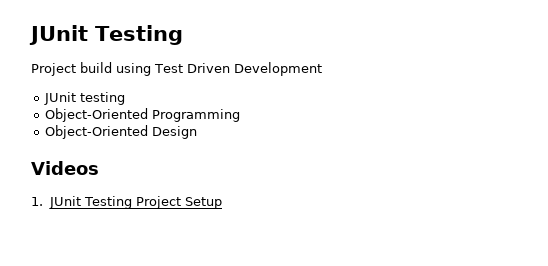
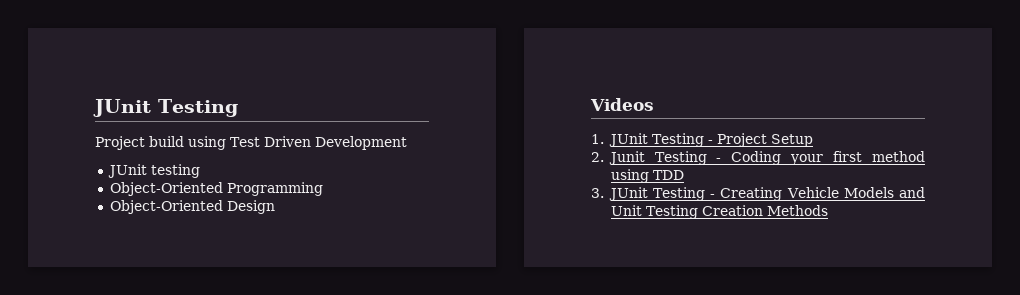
- 1. JUnit Testing Project Setup
+ 1. JUnit Testing - Project Setup
+ 2. Junit Testing - Coding your first method using TDD
+ 3. JUnit Testing - Creating Vehicle Models and Unit Testing Creation Methods

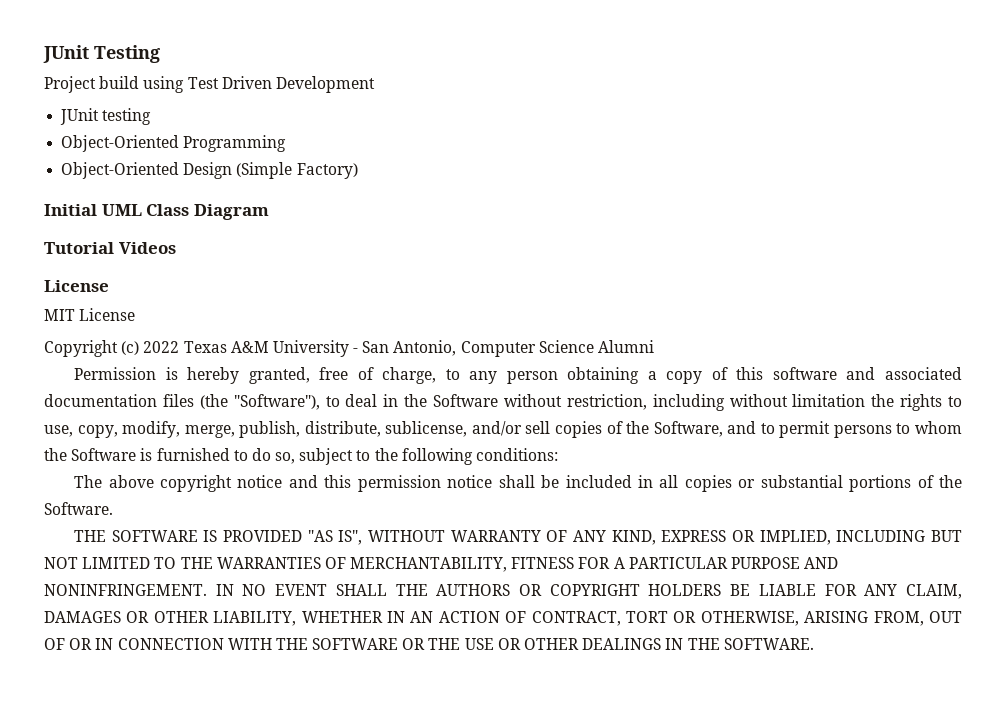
- Object-Oriented Design
- Videos
- 1. JUnit Testing - Project Setup
- 2. Junit Testing - Coding your first method using TDD
- 3. JUnit Testing - Creating Vehicle Models and Unit Testing Creation Methods
+ Object-Oriented Design (Simple Factory)
+ Initial UML Class Diagram
+ Tutorial Videos
+ License
+ MIT License
+ Copyright (c) 2022 Texas A&M University - San Antonio, Computer Science Alumni
+ Permission is hereby granted, free of charge, to any person obtaining a copy of this software and associated documentation files (the "Software"), to deal in the Software without restriction, including without limitation the rights to use, copy, modify, merge, publish, distribute, sublicense, and/or sell copies of the Software, and to permit persons to whom the Software is furnished to do so, subject to the following conditions:
+ The above copyright notice and this permission notice shall be included in all copies or substantial portions of the Software.
+ THE SOFTWARE IS PROVIDED "AS IS", WITHOUT WARRANTY OF ANY KIND, EXPRESS OR IMPLIED, INCLUDING BUT NOT LIMITED TO THE WARRANTIES OF MERCHANTABILITY, FITNESS FOR A PARTICULAR PURPOSE AND NONINFRINGEMENT. IN NO EVENT SHALL THE AUTHORS OR COPYRIGHT HOLDERS BE LIABLE FOR ANY CLAIM, DAMAGES OR OTHER LIABILITY, WHETHER IN AN ACTION OF CONTRACT, TORT OR OTHERWISE, ARISING FROM, OUT OF OR IN CONNECTION WITH THE SOFTWARE OR THE USE OR OTHER DEALINGS IN THE SOFTWARE.

